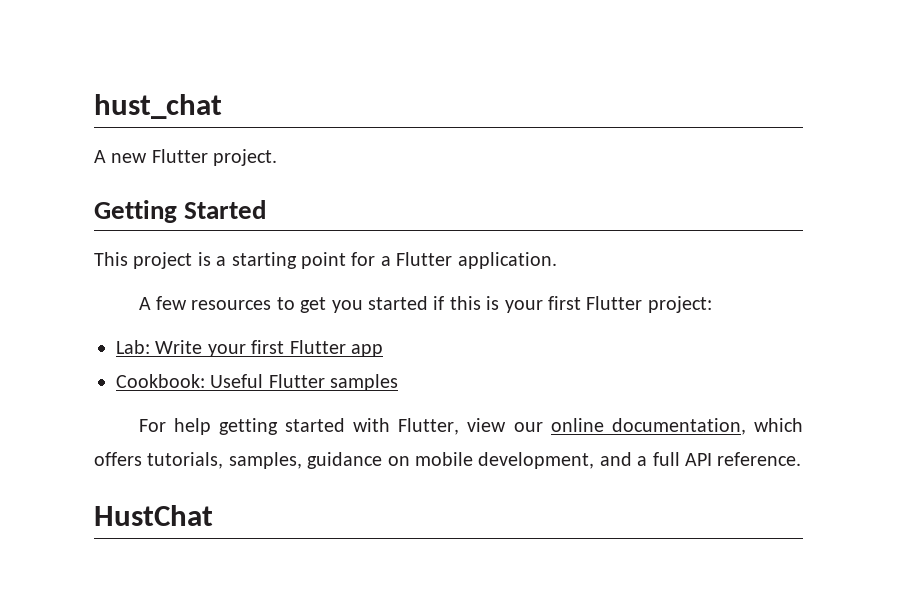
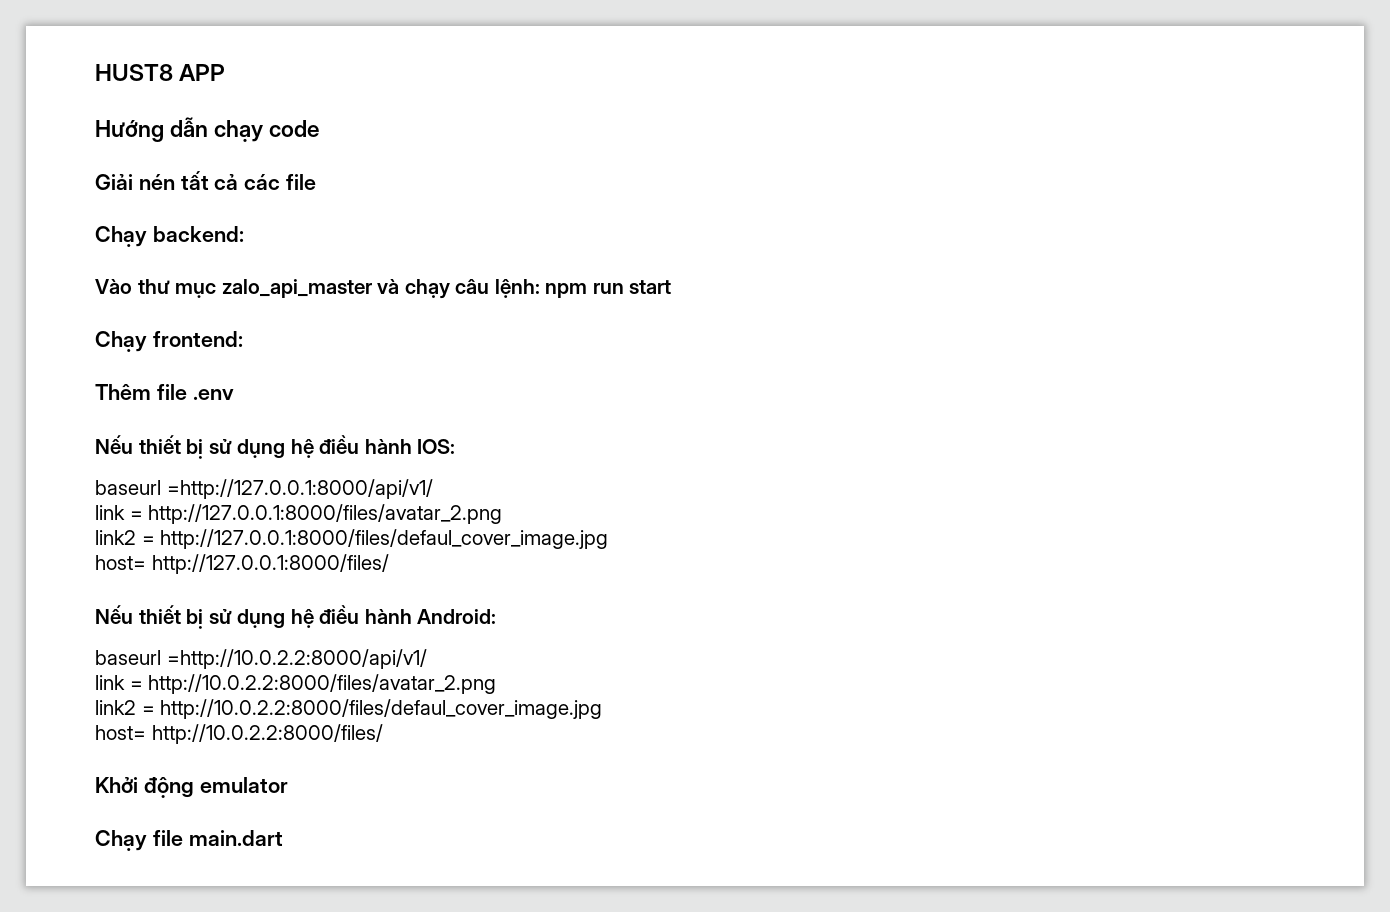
- hust_chat
- A new Flutter project.
- Getting Started
- This project is a starting point for a Flutter application.
- A few resources to get you started if this is your first Flutter project:
- Lab: Write your first Flutter app
- Cookbook: Useful Flutter samples
- For help getting started with Flutter, view our online documentation, which offers tutorials, samples, guidance on mobile development, and a full API reference.
- HustChat
+ HUST8 APP
+ Hướng dẫn chạy code
+ Giải nén tất cả các file
+ Chạy backend:
+ Vào thư mục zalo_api_master và chạy câu lệnh: npm run start
+ Chạy frontend:
+ Thêm file .env
+ Nếu thiết bị sử dụng hệ điều hành IOS:
+ baseurl =http://127.0.0.1:8000/api/v1/
+ link = http://127.0.0.1:8000/files/avatar_2.png
+ link2 = http://127.0.0.1:8000/files/defaul_cover_image.jpg
+ host= http://127.0.0.1:8000/files/
+ Nếu thiết bị sử dụng hệ điều hành Android:
+ baseurl =http://10.0.2.2:8000/api/v1/
+ link = http://10.0.2.2:8000/files/avatar_2.png
+ link2 = http://10.0.2.2:8000/files/defaul_cover_image.jpg
+ host= http://10.0.2.2:8000/files/
+ Khởi động emulator
+ Chạy file main.dart

